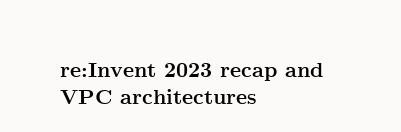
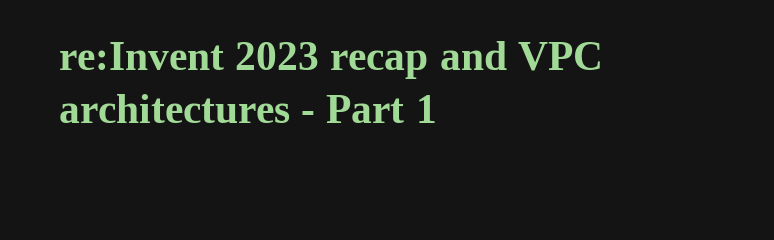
- re:Invent 2023 recap and VPC architectures
+ re:Invent 2023 recap and VPC architectures - Part 1

